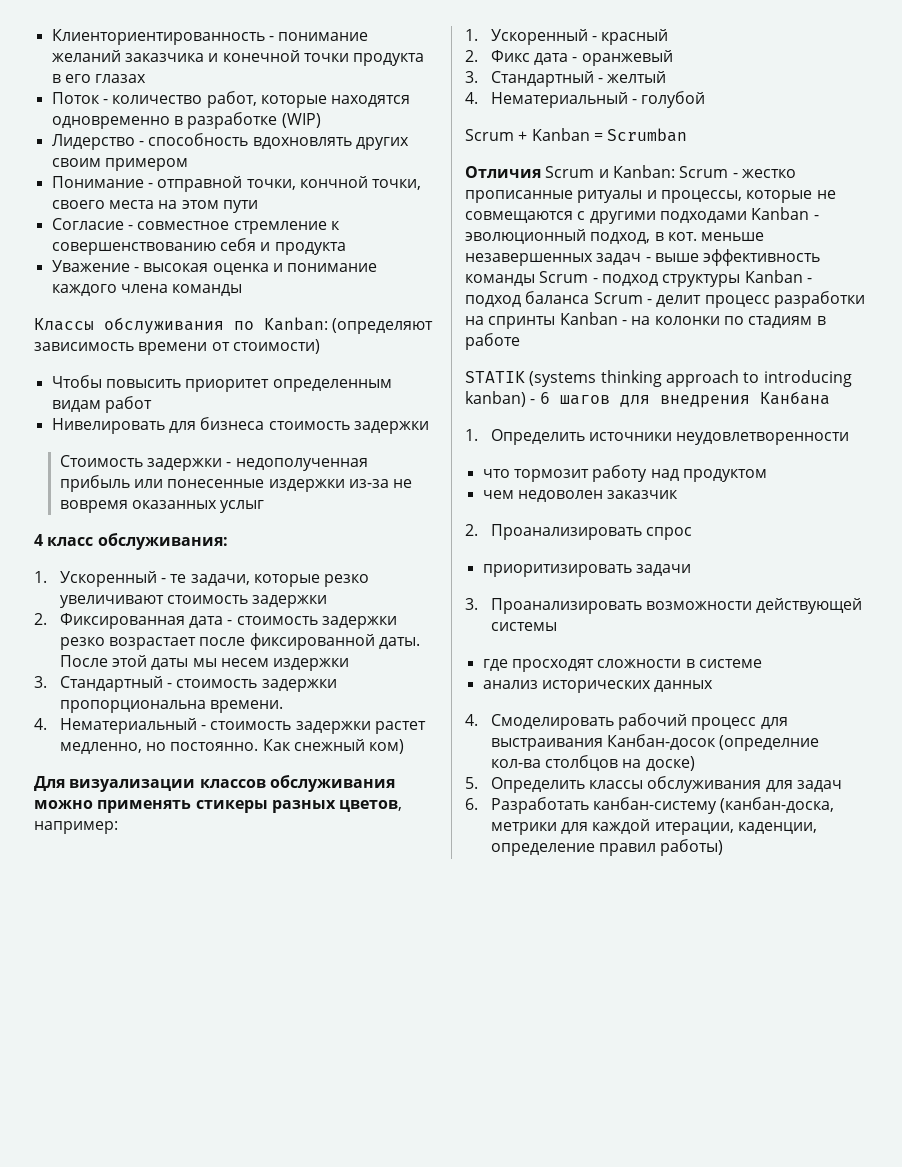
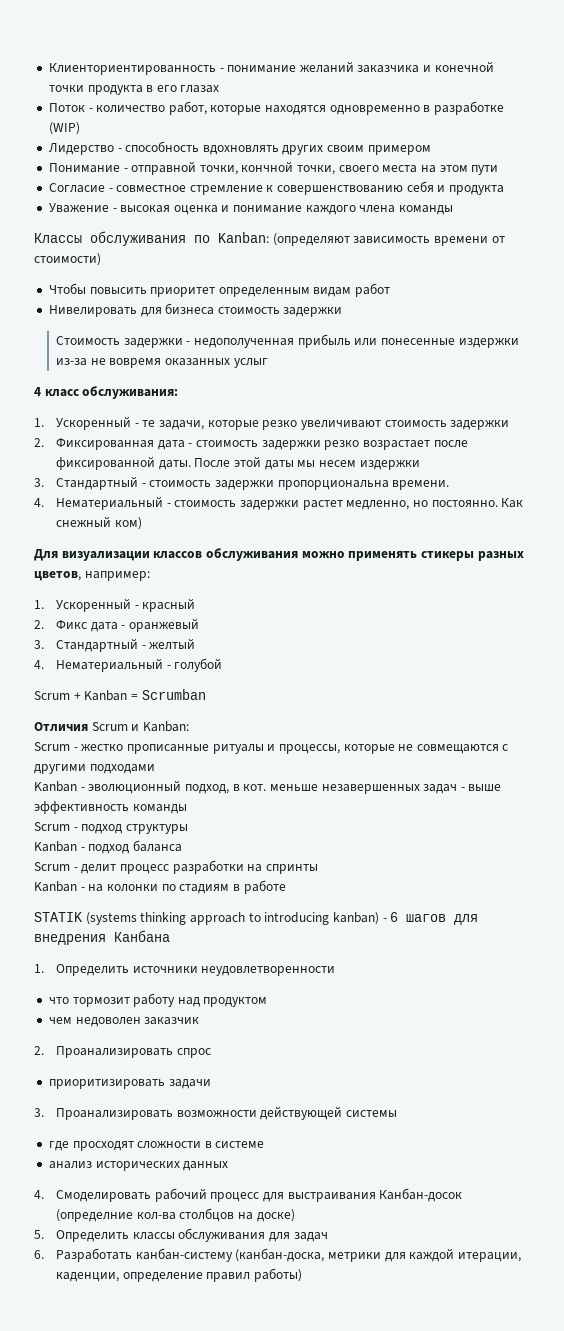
- Отличия Scrum и Kanban: Scrum - жестко прописанные ритуалы и процессы, которые не совмещаются с другими подходами Kanban - эволюционный подход, в кот. меньше незавершенных задач - выше эффективность команды Scrum - подход структуры Kanban - подход баланса Scrum - делит процесс разработки на спринты Kanban - на колонки по стадиям в работе
+ Отличия Scrum и Kanban:
+ Scrum - жестко прописанные ритуалы и процессы, которые не совмещаются с другими подходами
+ Kanban - эволюционный подход, в кот. меньше незавершенных задач - выше эффективность команды
+ Scrum - подход структуры
+ Kanban - подход баланса
+ Scrum - делит процесс разработки на спринты
+ Kanban - на колонки по стадиям в работе

